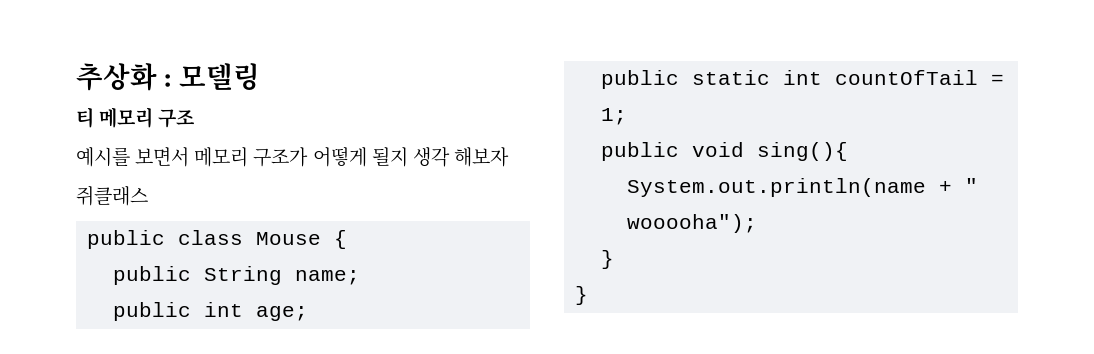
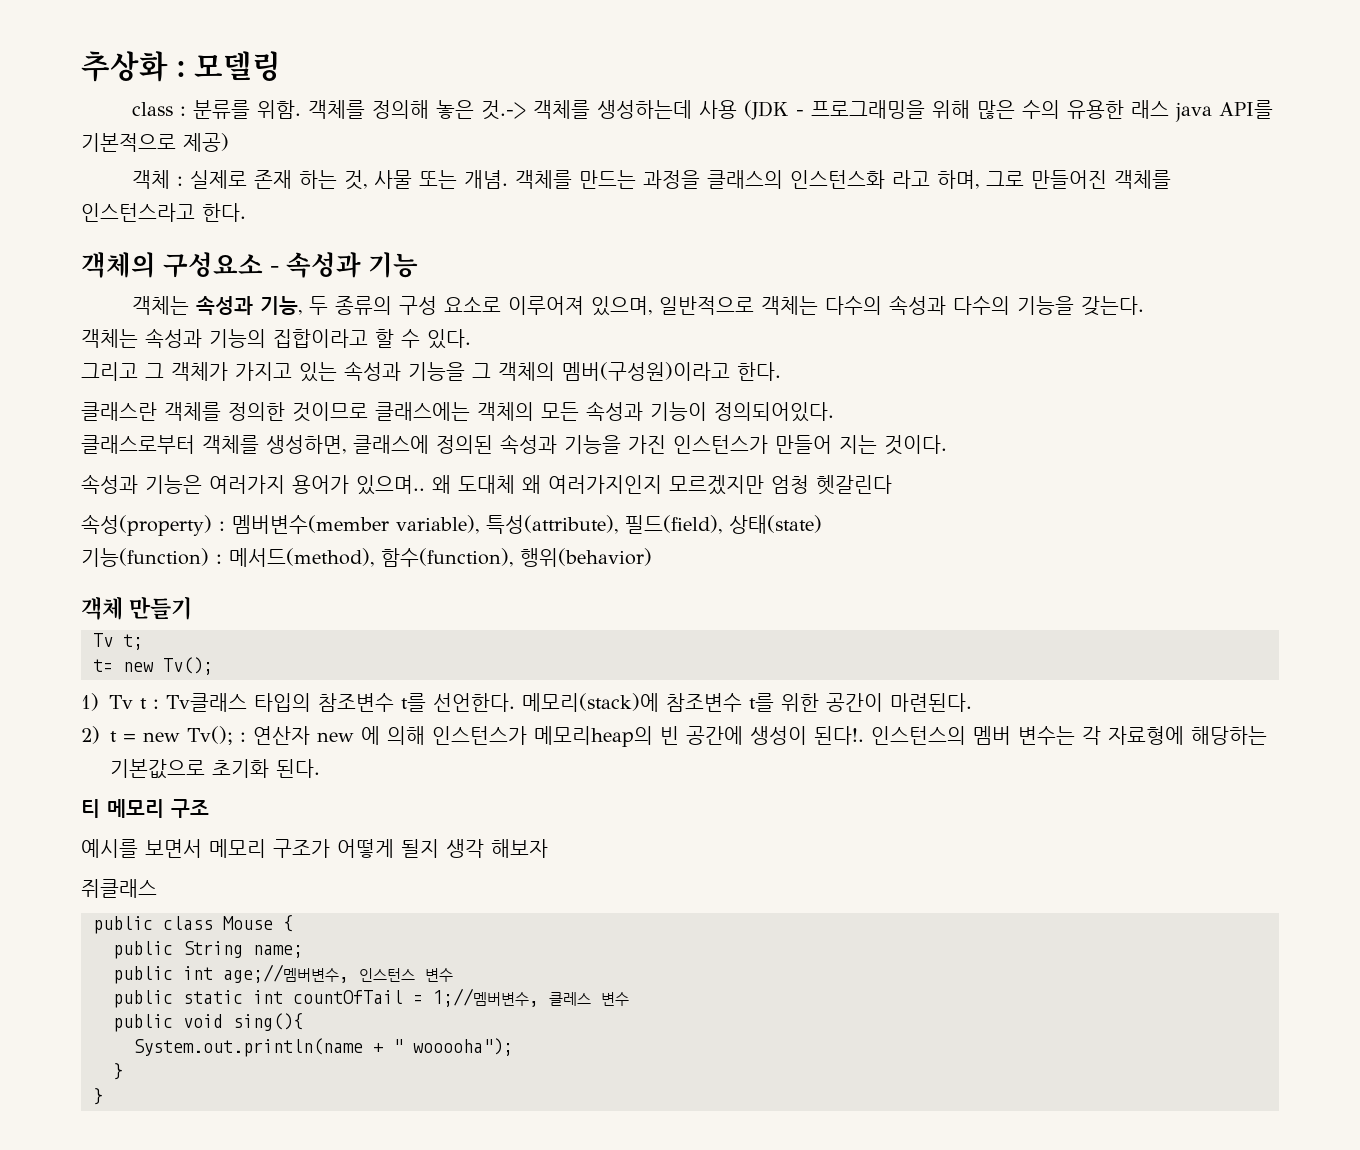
+ class : 분류를 위함. 객체를 정의해 놓은 것.-> 객체를 생성하는데 사용 (JDK - 프로그래밍을 위해 많은 수의 유용한 래스 java API를 기본적으로 제공)
+ 객체 : 실제로 존재 하는 것, 사물 또는 개념. 객체를 만드는 과정을 클래스의 인스턴스화 라고 하며, 그로 만들어진 객체를 인스턴스라고 한다.
+ 객체의 구성요소 - 속성과 기능
+ 객체는 속성과 기능, 두 종류의 구성 요소로 이루어져 있으며, 일반적으로 객체는 다수의 속성과 다수의 기능을 갖는다.
+ 객체는 속성과 기능의 집합이라고 할 수 있다.
+ 그리고 그 객체가 가지고 있는 속성과 기능을 그 객체의 멤버(구성원)이라고 한다.
+ 클래스란 객체를 정의한 것이므로 클래스에는 객체의 모든 속성과 기능이 정의되어있다.
+ 클래스로부터 객체를 생성하면, 클래스에 정의된 속성과 기능을 가진 인스턴스가 만들어 지는 것이다.
+ 속성과 기능은 여러가지 용어가 있으며.. 왜 도대체 왜 여러가지인지 모르겠지만 엄청 헷갈린다
+ 속성(property) : 멤버변수(member variable), 특성(attribute), 필드(field), 상태(state)
+ 기능(function) : 메서드(method), 함수(function), 행위(behavior)
+ 객체 만들기
+ Tv t;
+ t= new Tv();
+ 1) Tv t : Tv클래스 타입의 참조변수 t를 선언한다. 메모리(stack)에 참조변수 t를 위한 공간이 마련된다.
+ 2) t = new Tv(); : 연산자 new 에 의해 인스턴스가 메모리heap의 빈 공간에 생성이 된다!. 인스턴스의 멤버 변수는 각 자료형에 해당하는 기본값으로 초기화 된다.
- public int age;
+ public int age;//멤버변수, 인스턴스 변수
- public static int countOfTail = 1;
+ public static int countOfTail = 1;//멤버변수, 클레스 변수

